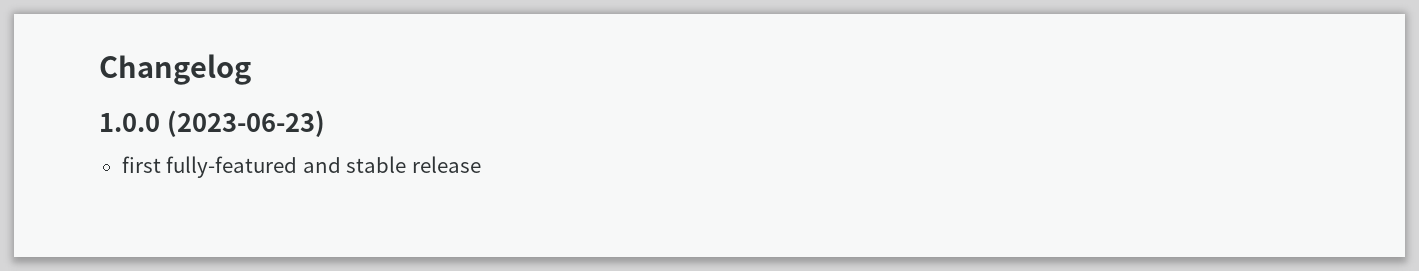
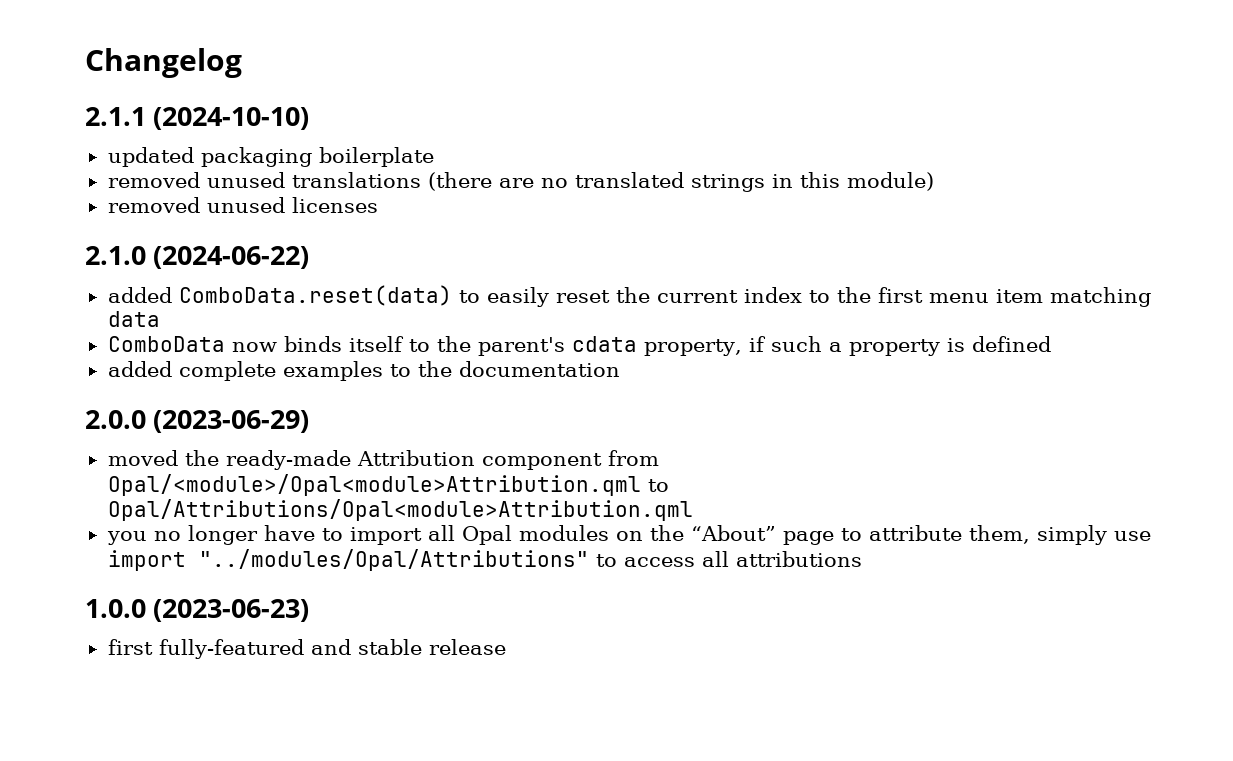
+ 2.1.1 (2024-10-10)
+ updated packaging boilerplate
+ removed unused translations (there are no translated strings in this module)
+ removed unused licenses
+ 2.1.0 (2024-06-22)
+ added ComboData.reset(data) to easily reset the current index to the first menu item matching data
+ ComboData now binds itself to the parent's cdata property, if such a property is defined
+ added complete examples to the documentation
+ 2.0.0 (2023-06-29)
+ moved the ready-made Attribution component from Opal/<module>/Opal<module>Attribution.qml to Opal/Attributions/Opal<module>Attribution.qml
+ you no longer have to import all Opal modules on the “About” page to attribute them, simply use import "../modules/Opal/Attributions" to access all attributions

